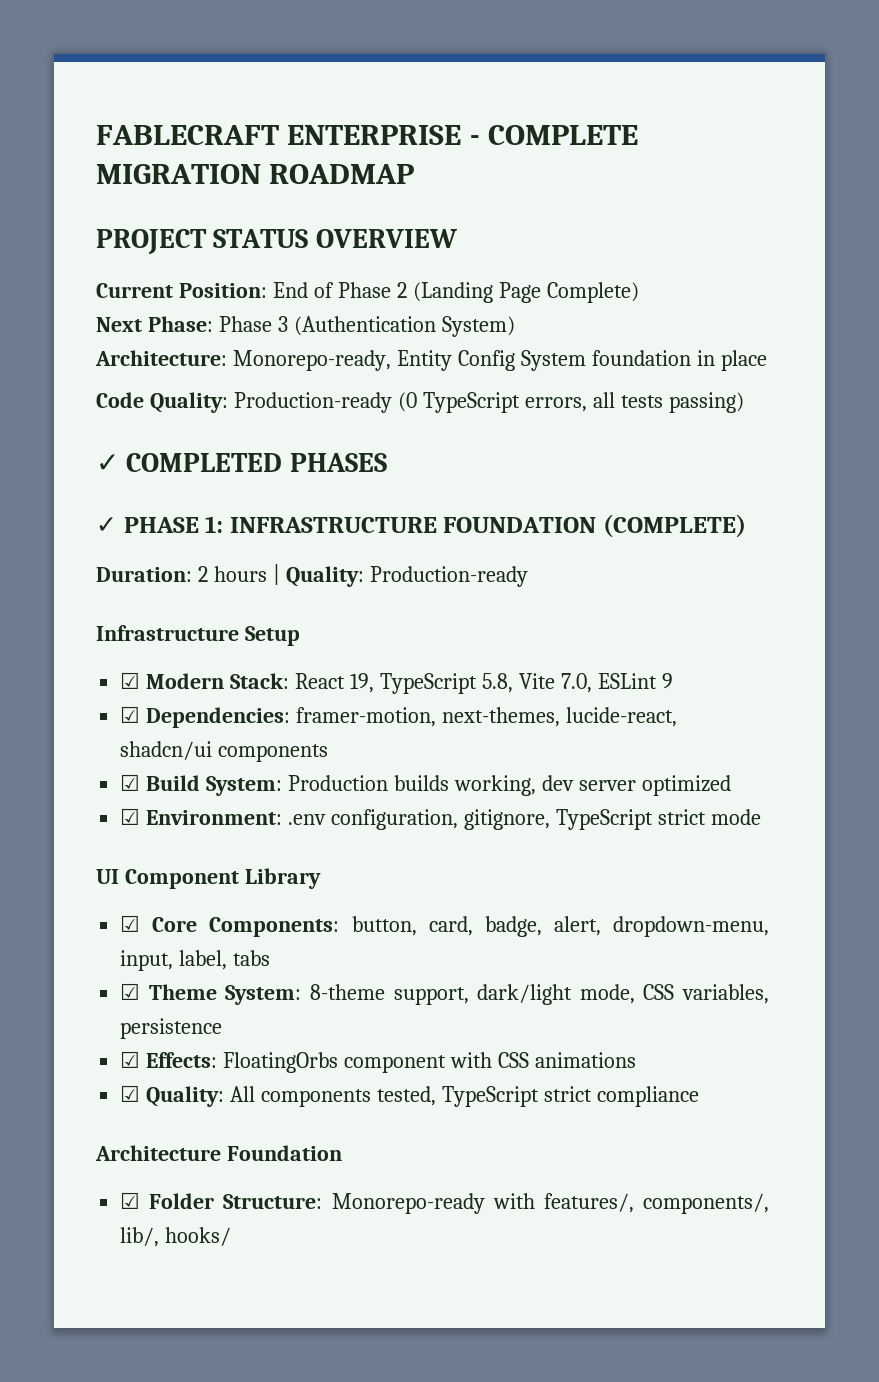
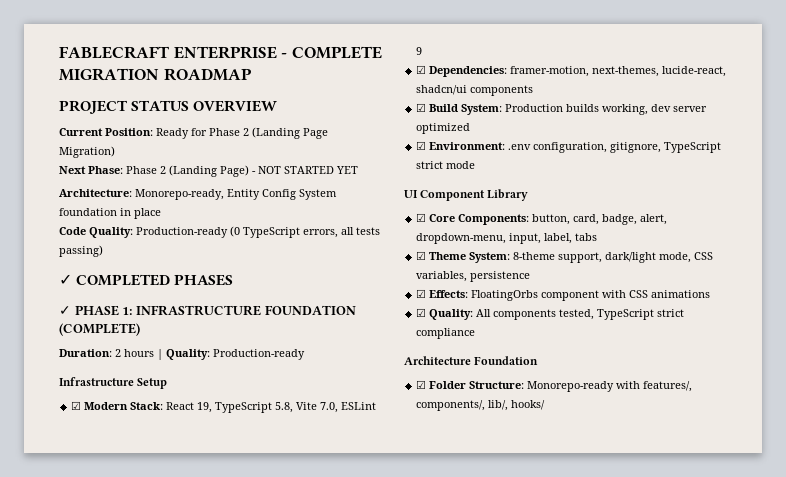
- Current Position: End of Phase 2 (Landing Page Complete)
+ Current Position: Ready for Phase 2 (Landing Page Migration)
- Next Phase: Phase 3 (Authentication System)
+ Next Phase: Phase 2 (Landing Page) - NOT STARTED YET

